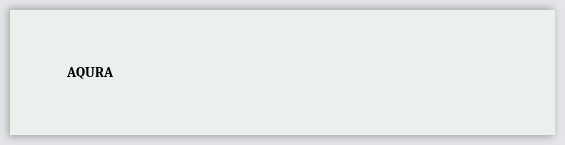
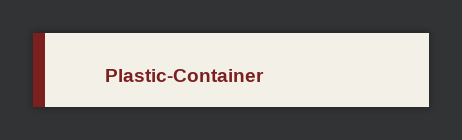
- AQURA
+ Plastic-Container

